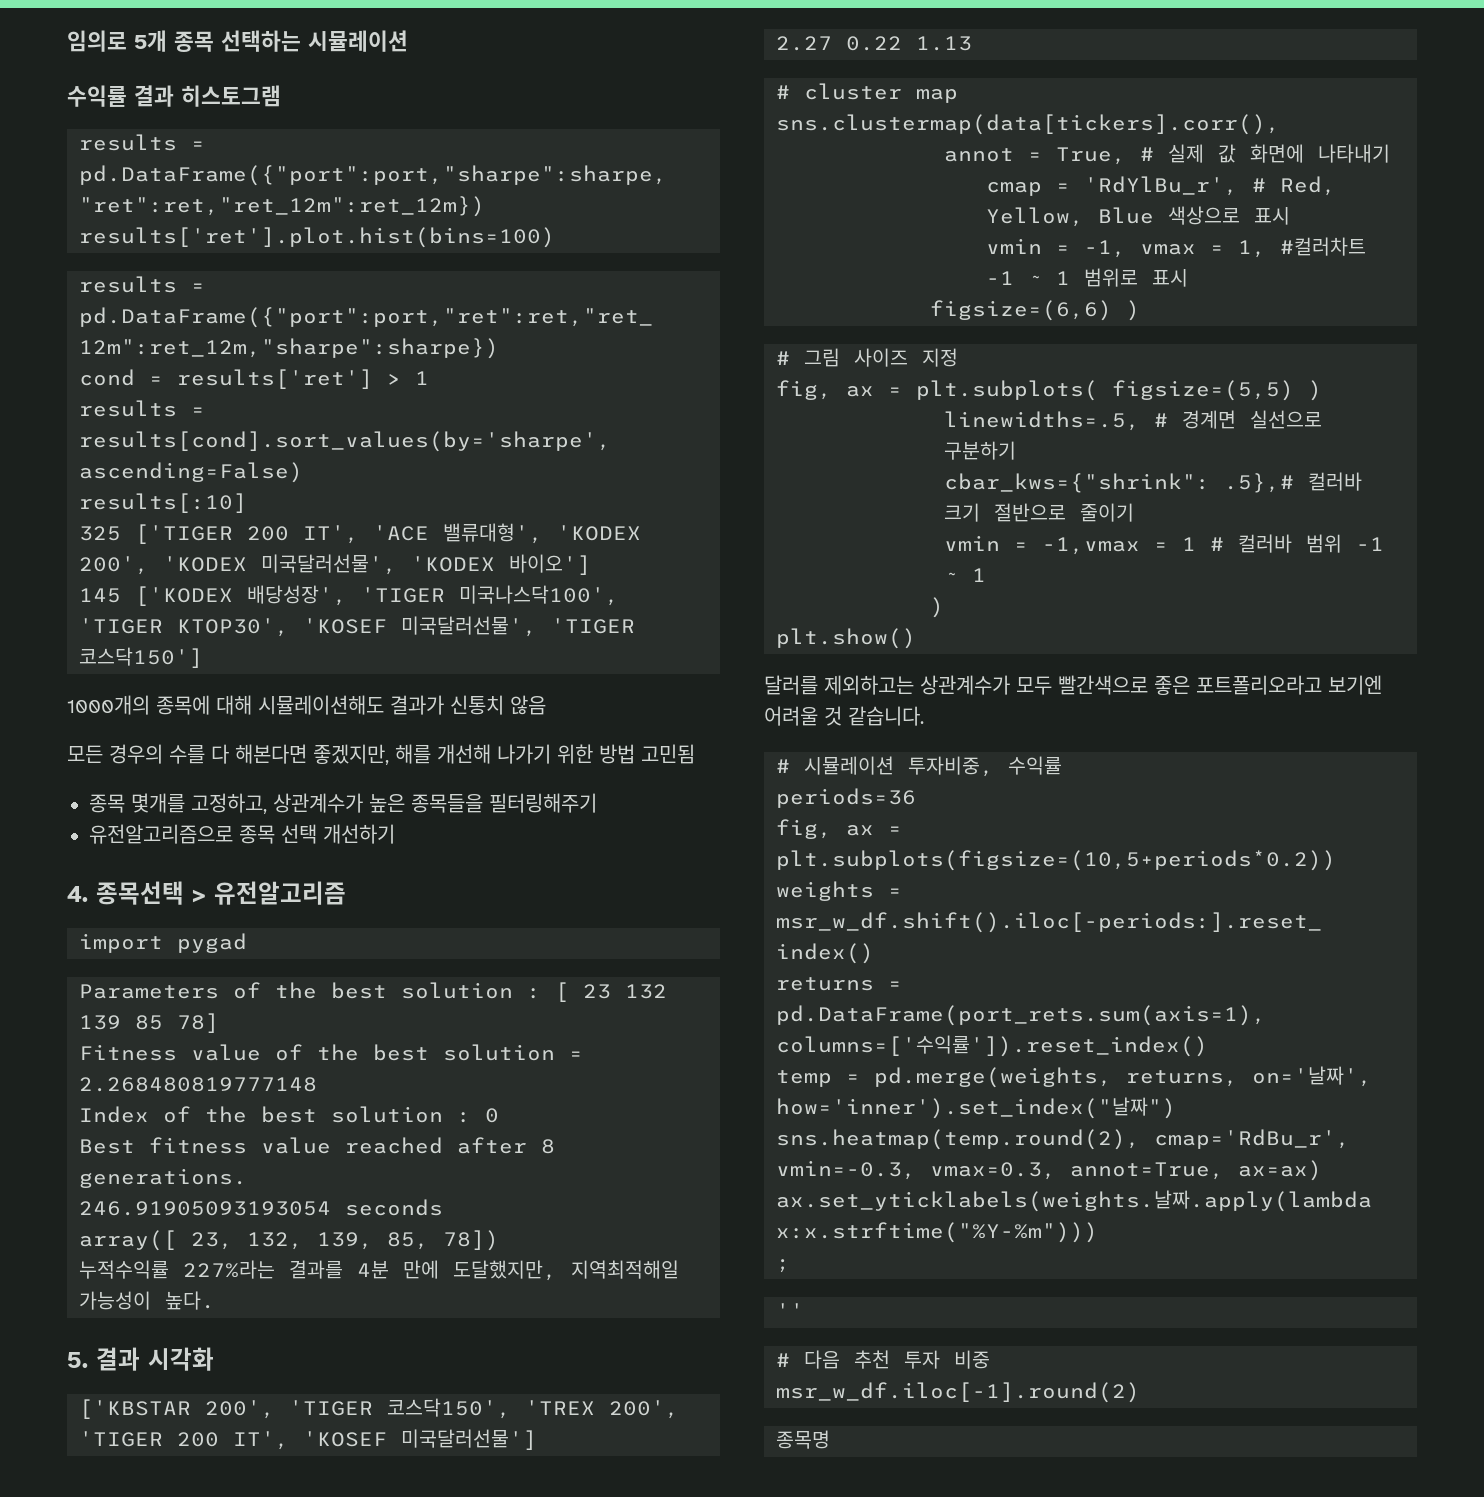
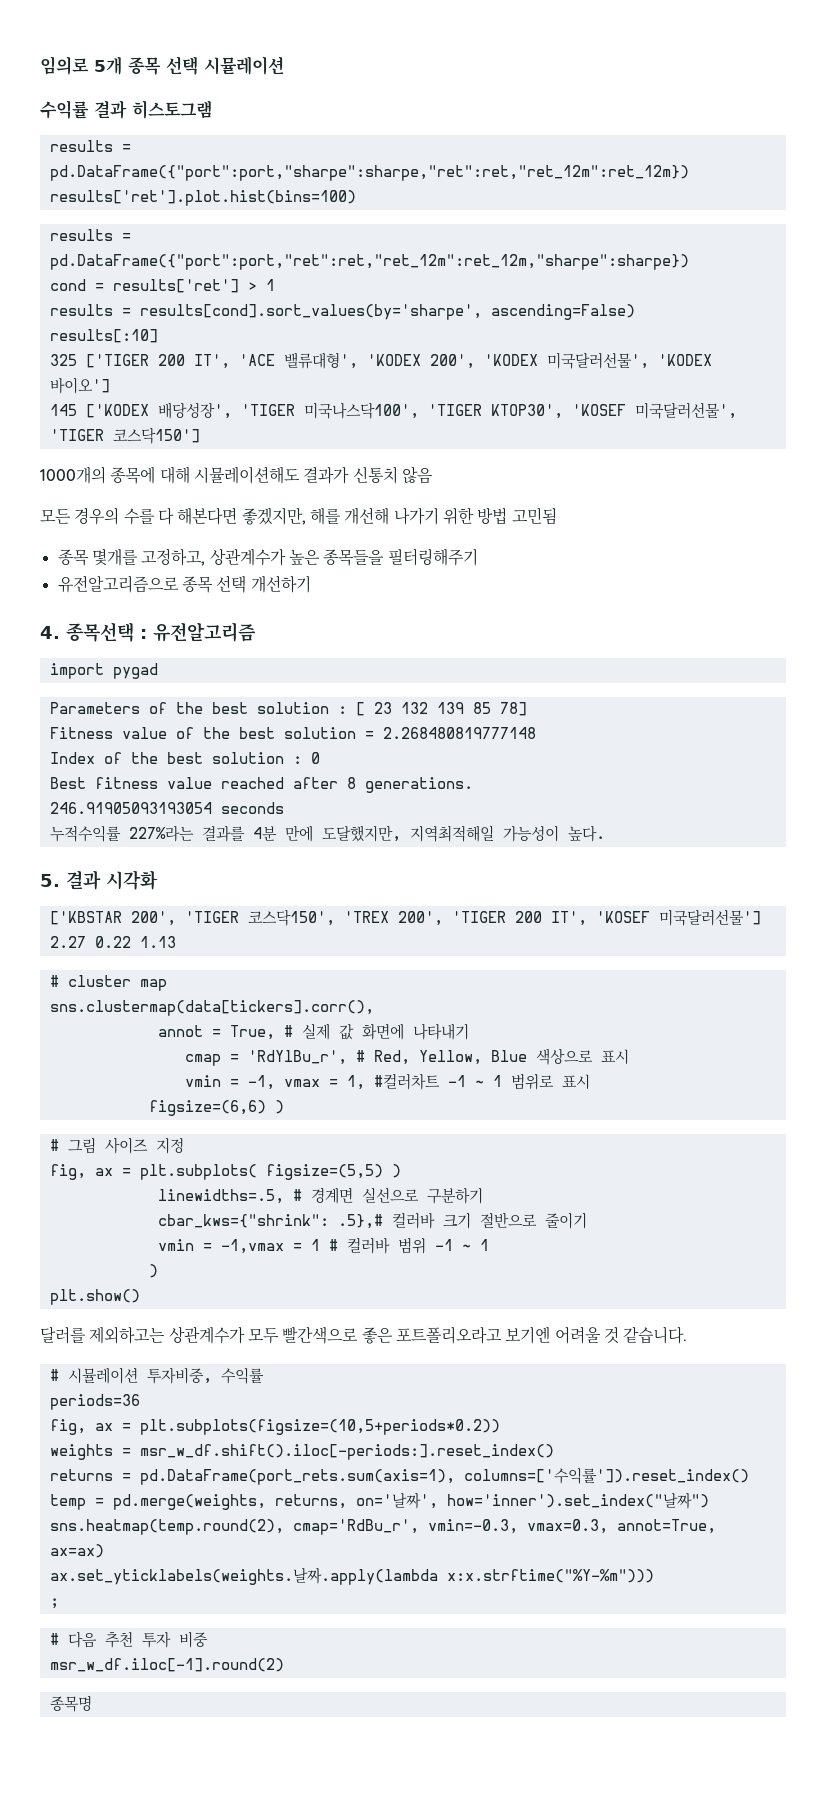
- 임의로 5개 종목 선택하는 시뮬레이션
+ 임의로 5개 종목 선택 시뮬레이션
- 4. 종목선택 > 유전알고리즘
+ 4. 종목선택 : 유전알고리즘
- array([ 23, 132, 139, 85, 78])
- ''

